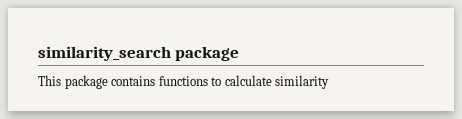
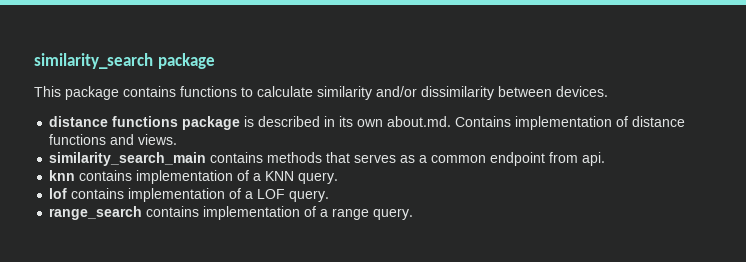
- This package contains functions to calculate similarity
+ This package contains functions to calculate similarity and/or dissimilarity between devices.
+ distance functions package is described in its own about.md. Contains implementation of distance functions and views.
+ similarity_search_main contains methods that serves as a common endpoint from api.
+ knn contains implementation of a KNN query.
+ lof contains implementation of a LOF query.
+ range_search contains implementation of a range query.

